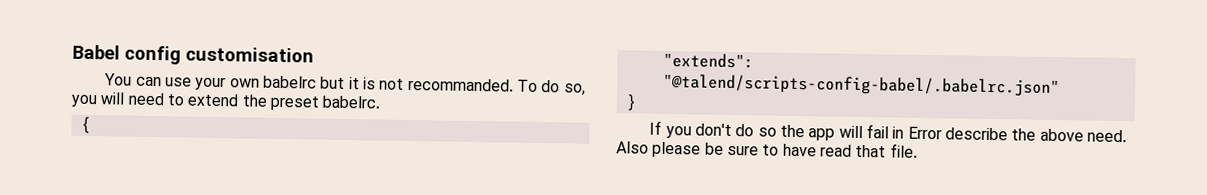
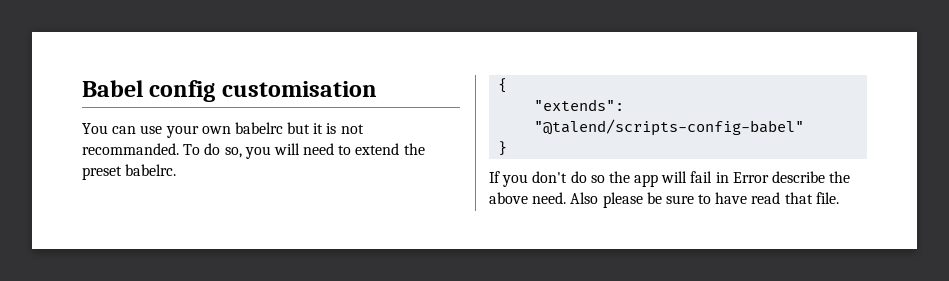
- "extends": "@talend/scripts-config-babel/.babelrc.json"
+ "extends": "@talend/scripts-config-babel"

